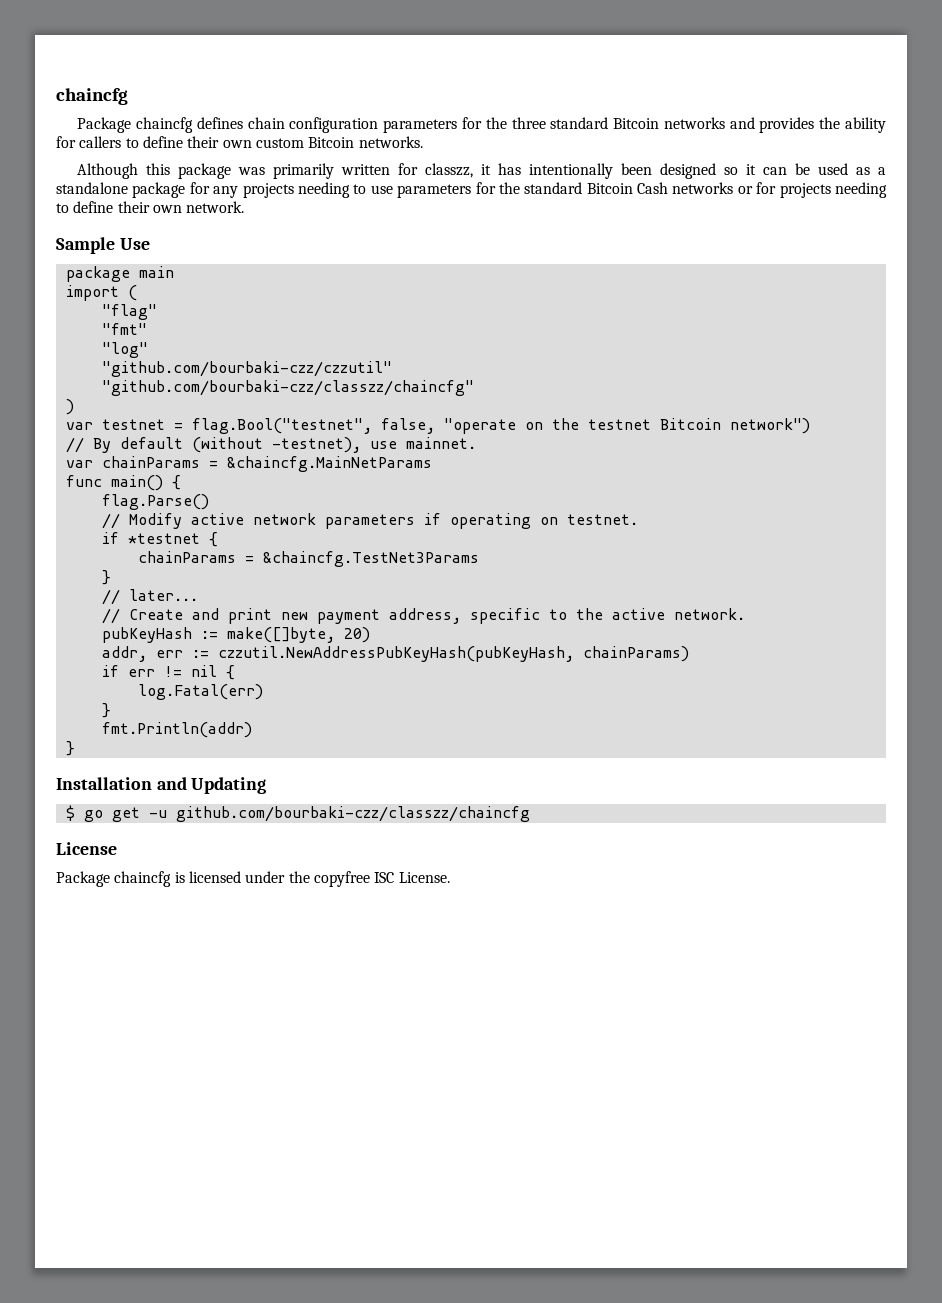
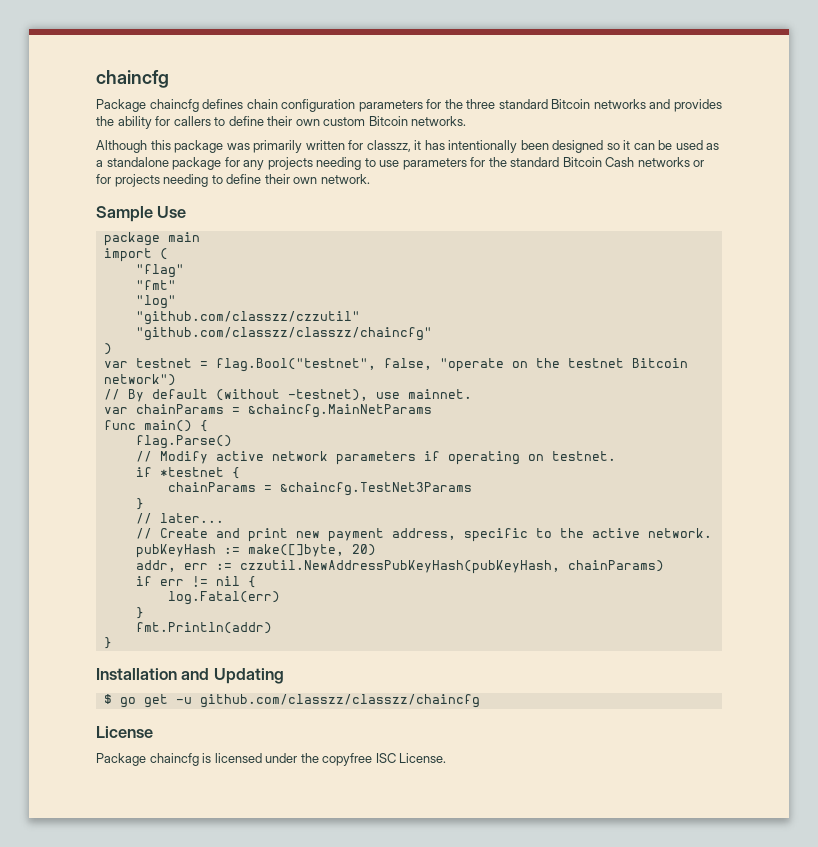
- "github.com/bourbaki-czz/czzutil"
- "github.com/bourbaki-czz/classzz/chaincfg"
+ "github.com/classzz/czzutil"
+ "github.com/classzz/classzz/chaincfg"
- $ go get -u github.com/bourbaki-czz/classzz/chaincfg
+ $ go get -u github.com/classzz/classzz/chaincfg

